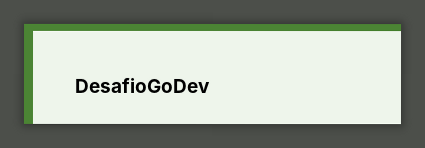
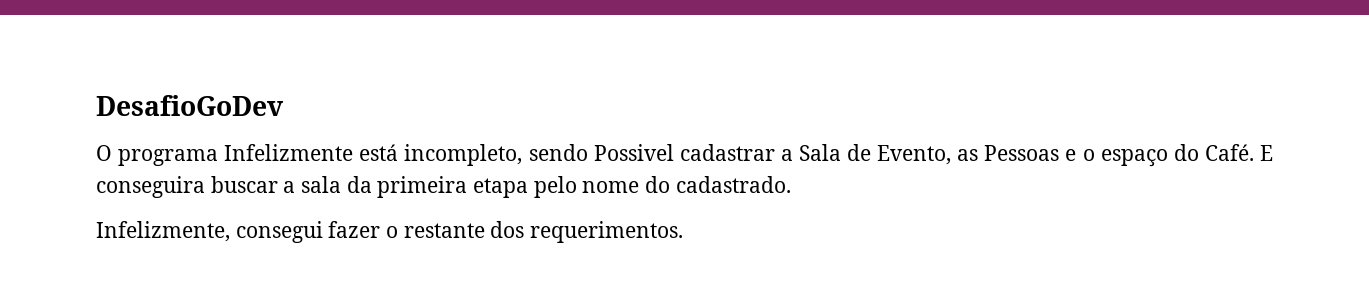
+ O programa Infelizmente está incompleto, sendo Possivel cadastrar a Sala de Evento, as Pessoas e o espaço do Café. E conseguira buscar a sala da primeira etapa pelo nome do cadastrado.
+ Infelizmente, consegui fazer o restante dos requerimentos.

